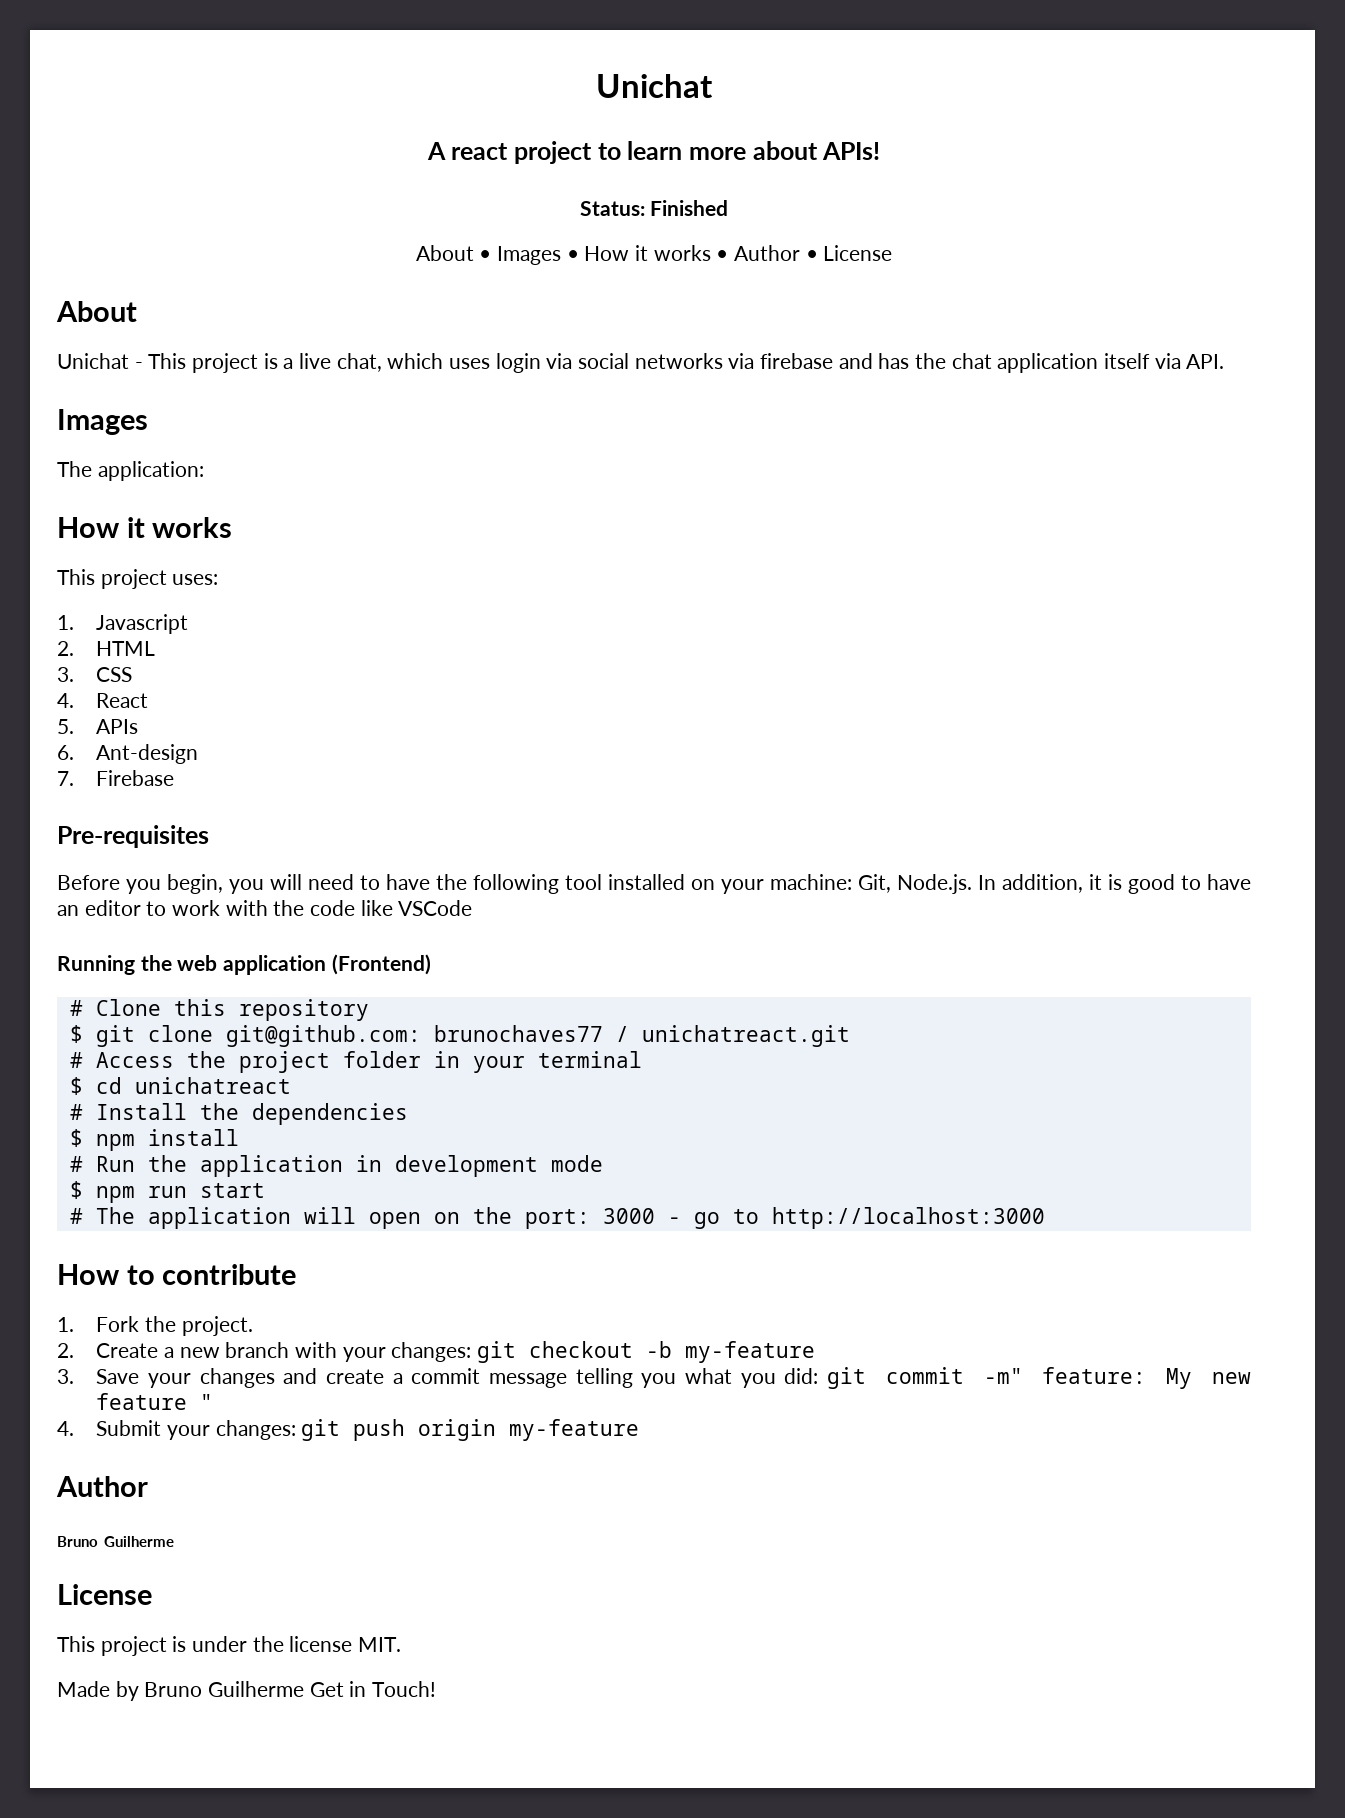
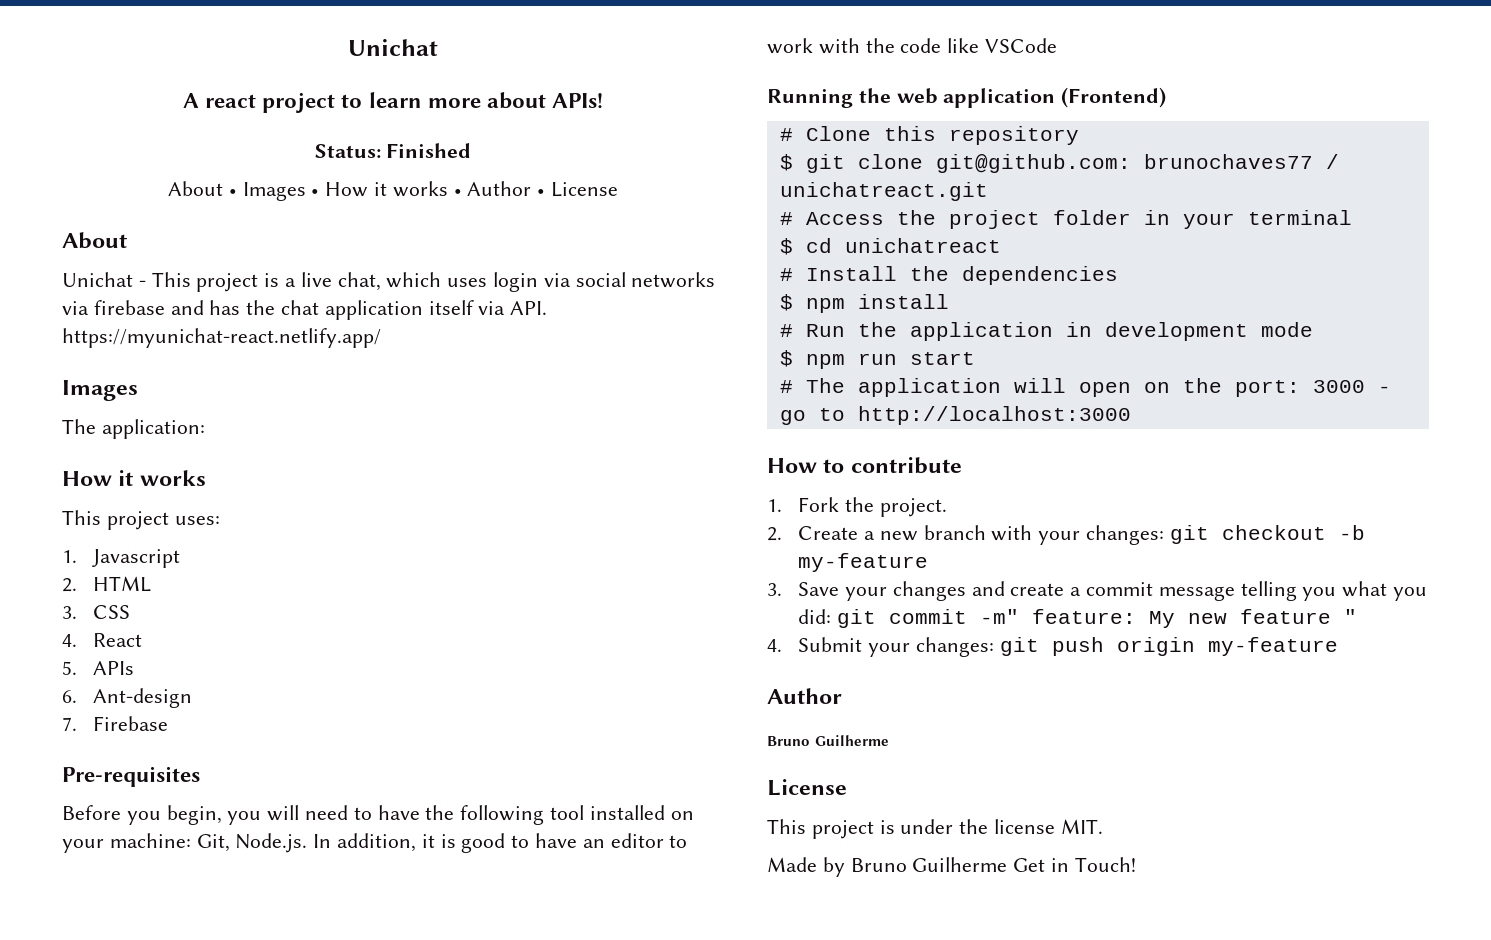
- Unichat - This project is a live chat, which uses login via social networks via firebase and has the chat application itself via API.
+ Unichat - This project is a live chat, which uses login via social networks via firebase and has the chat application itself via API. https://myunichat-react.netlify.app/

